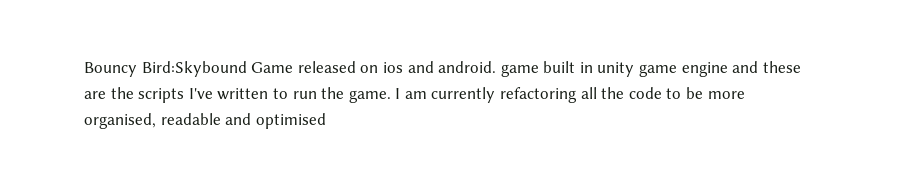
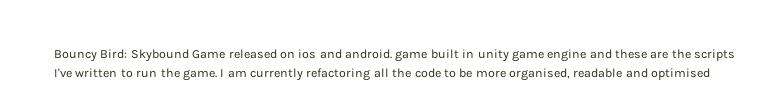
- Bouncy Bird:Skybound Game released on ios and android. game built in unity game engine and these are the scripts I've written to run the game.
+ Bouncy Bird: Skybound Game released on ios and android. game built in unity game engine and these are the scripts I've written to run the game.

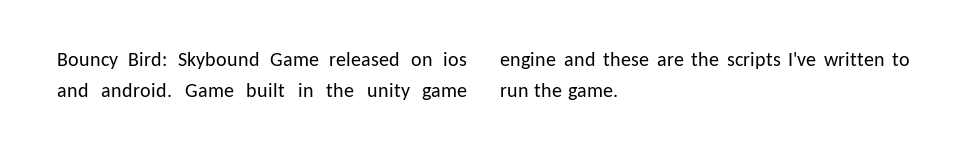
- Bouncy Bird: Skybound Game released on ios and android. game built in unity game engine and these are the scripts I've written to run the game. I am currently refactoring all the code to be more organised, readable and optimised
+ Bouncy Bird: Skybound Game released on ios and android. Game built in the unity game engine and these are the scripts I've written to run the game.

